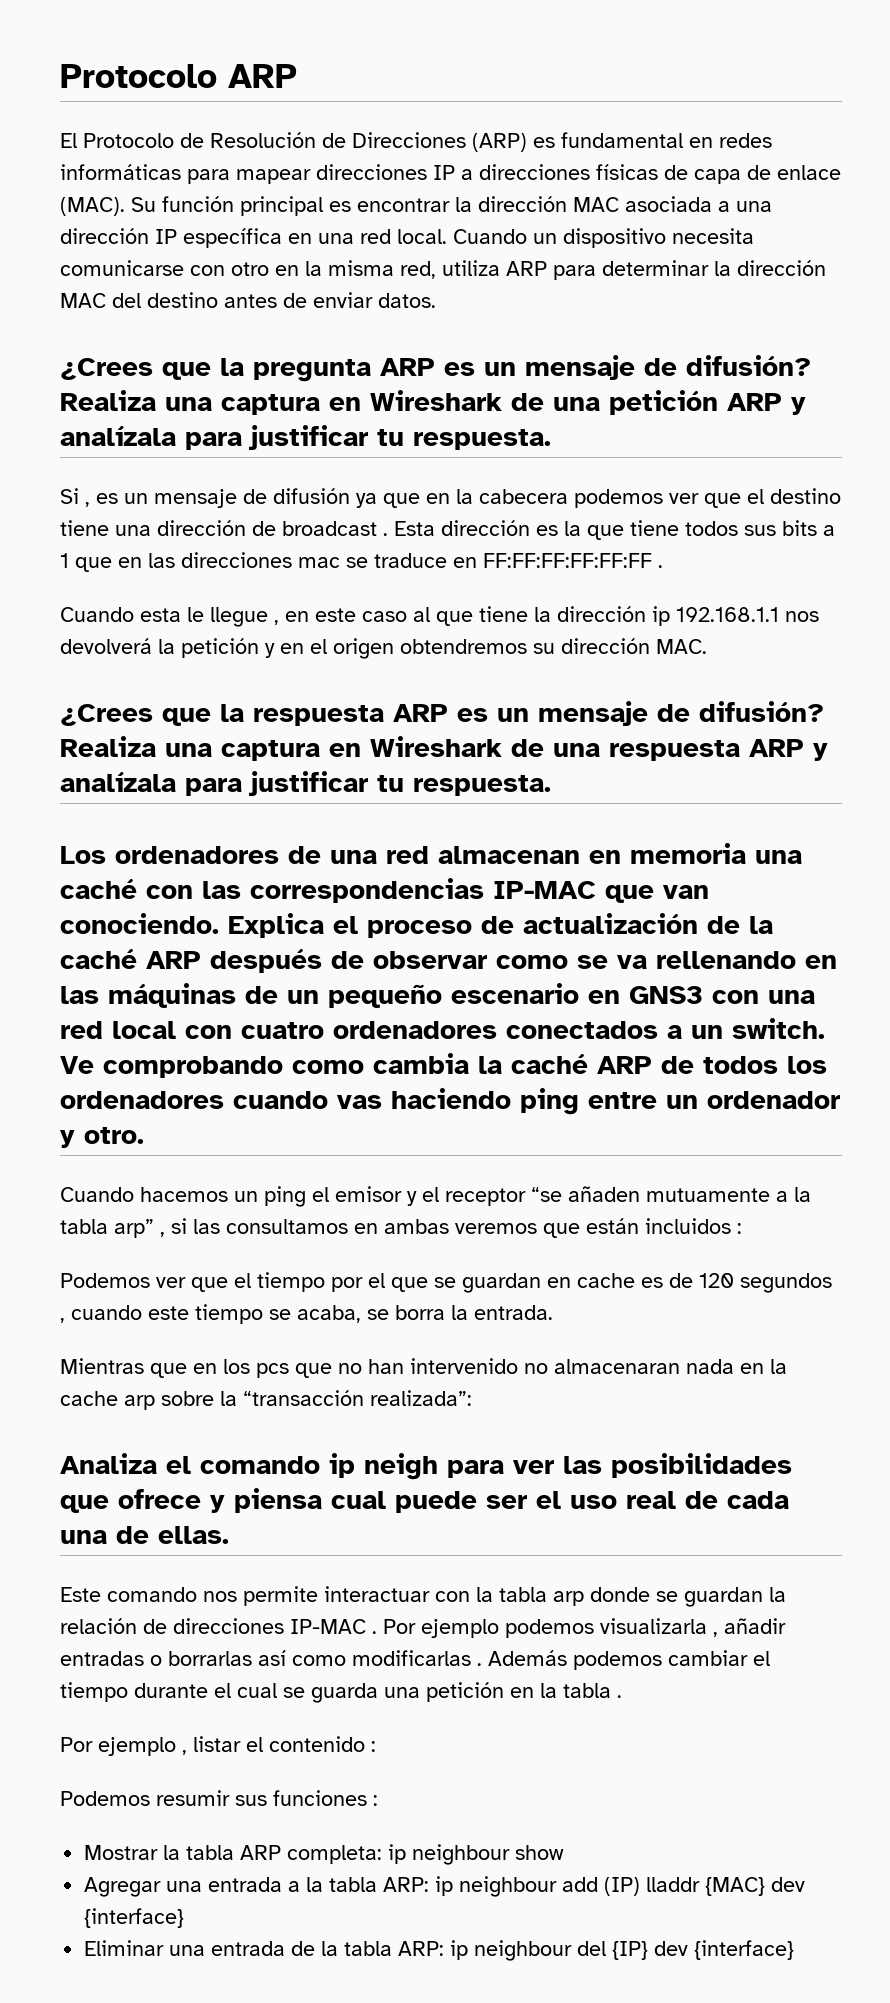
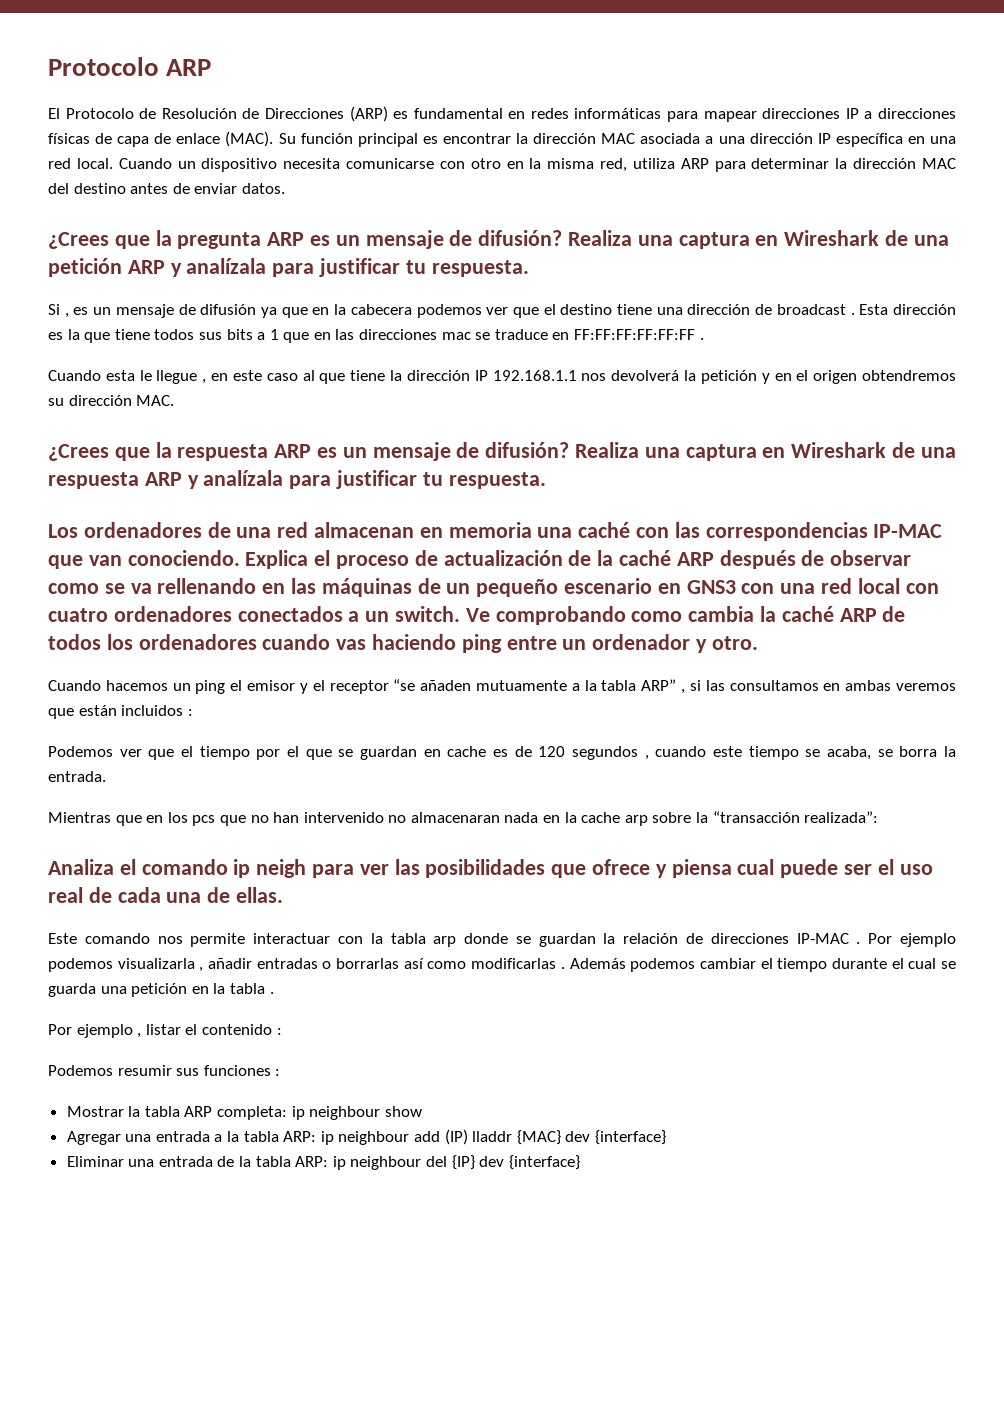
- Cuando esta le llegue , en este caso al que tiene la dirección ip 192.168.1.1 nos devolverá la petición y en el origen obtendremos su dirección MAC.
+ Cuando esta le llegue , en este caso al que tiene la dirección IP 192.168.1.1 nos devolverá la petición y en el origen obtendremos su dirección MAC.
- Cuando hacemos un ping el emisor y el receptor “se añaden mutuamente a la tabla arp” , si las consultamos en ambas veremos que están incluidos :
+ Cuando hacemos un ping el emisor y el receptor “se añaden mutuamente a la tabla ARP” , si las consultamos en ambas veremos que están incluidos :

